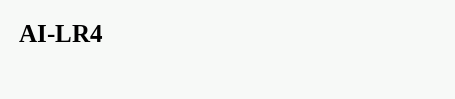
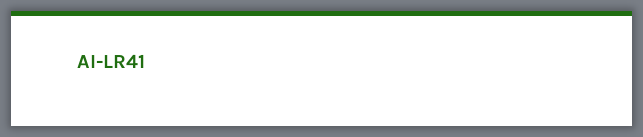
- AI-LR4
+ AI-LR41

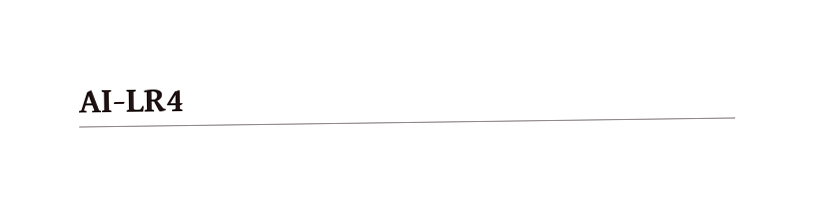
- AI-LR41
+ AI-LR4

